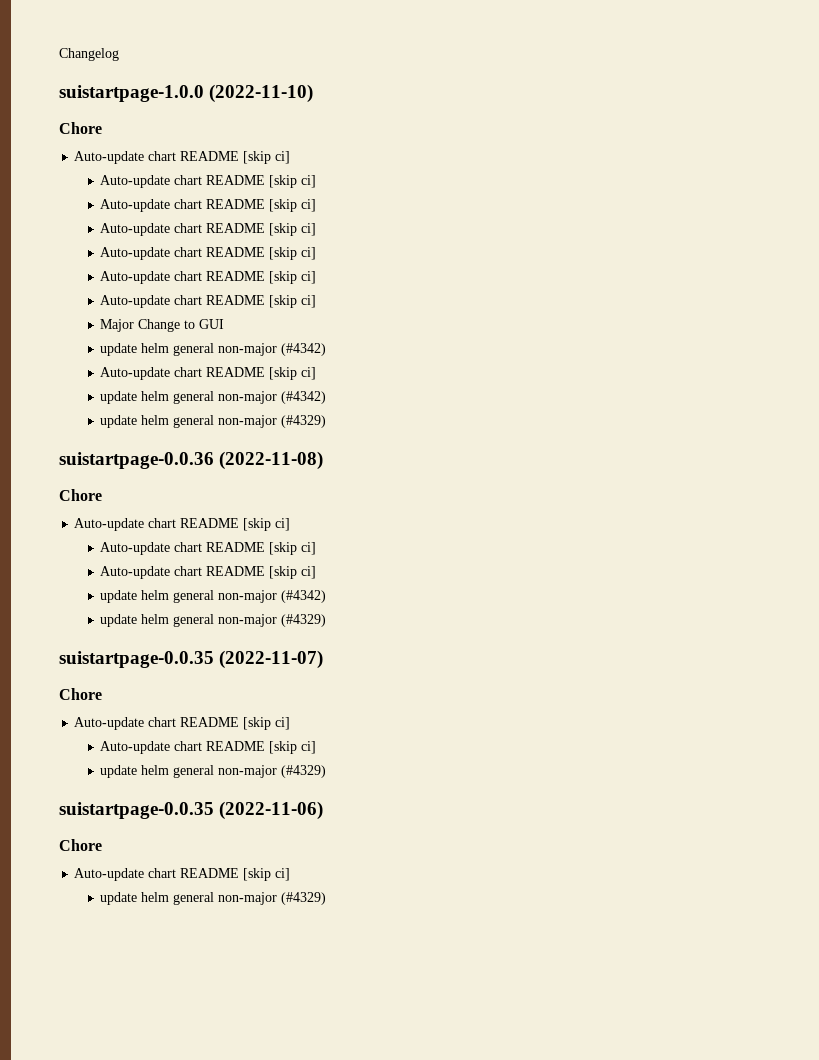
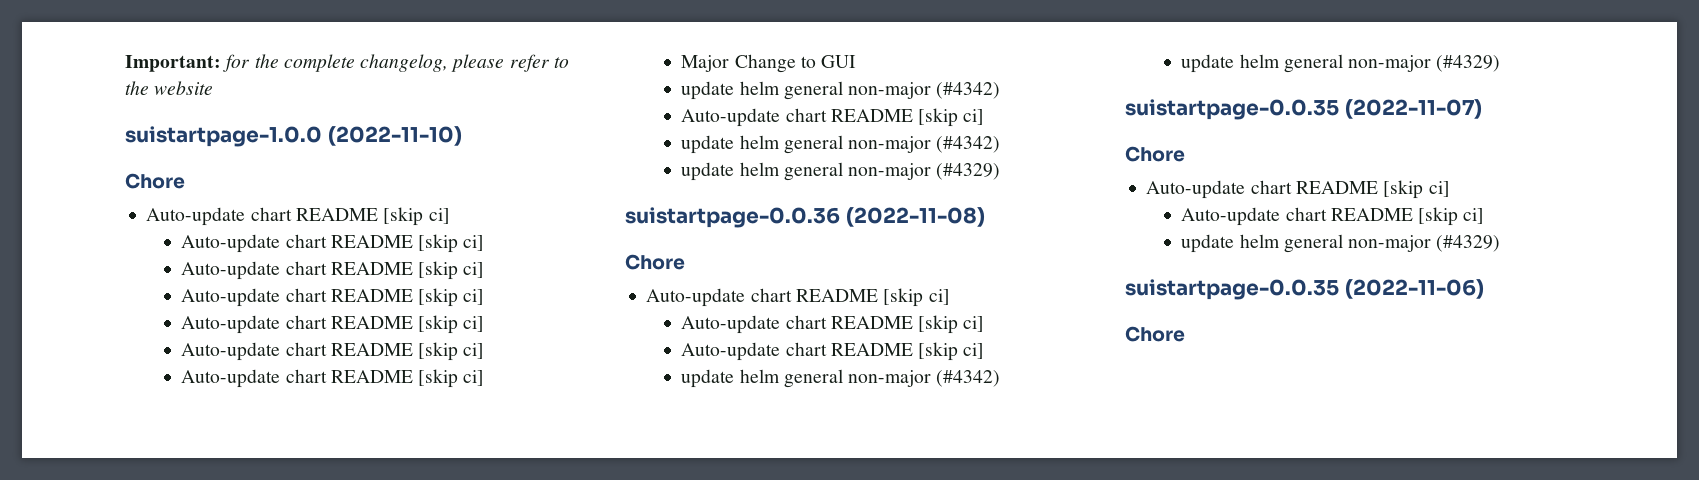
- Changelog
+ Important: for the complete changelog, please refer to the website
  suistartpage-0.0.35 (2022-11-06)
  Chore
- Auto-update chart README [skip ci]
- update helm general non-major (#4329)

